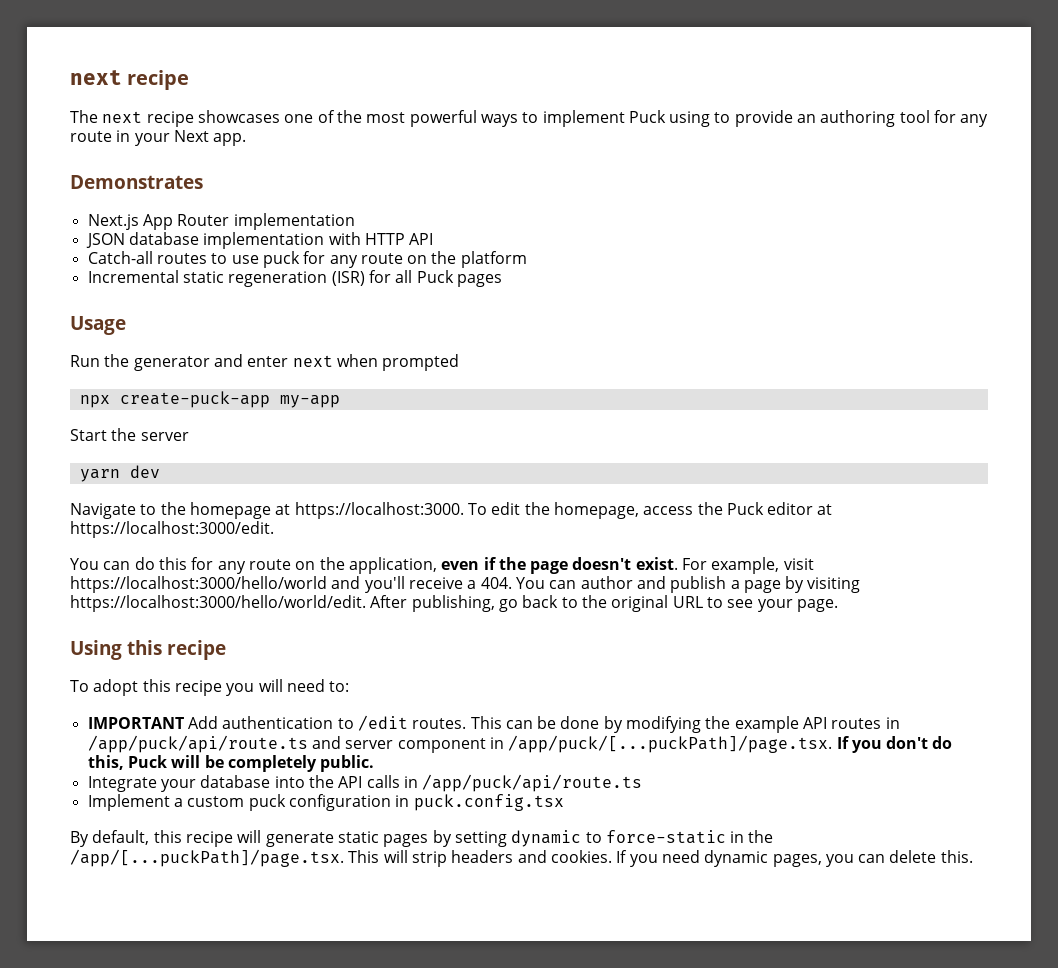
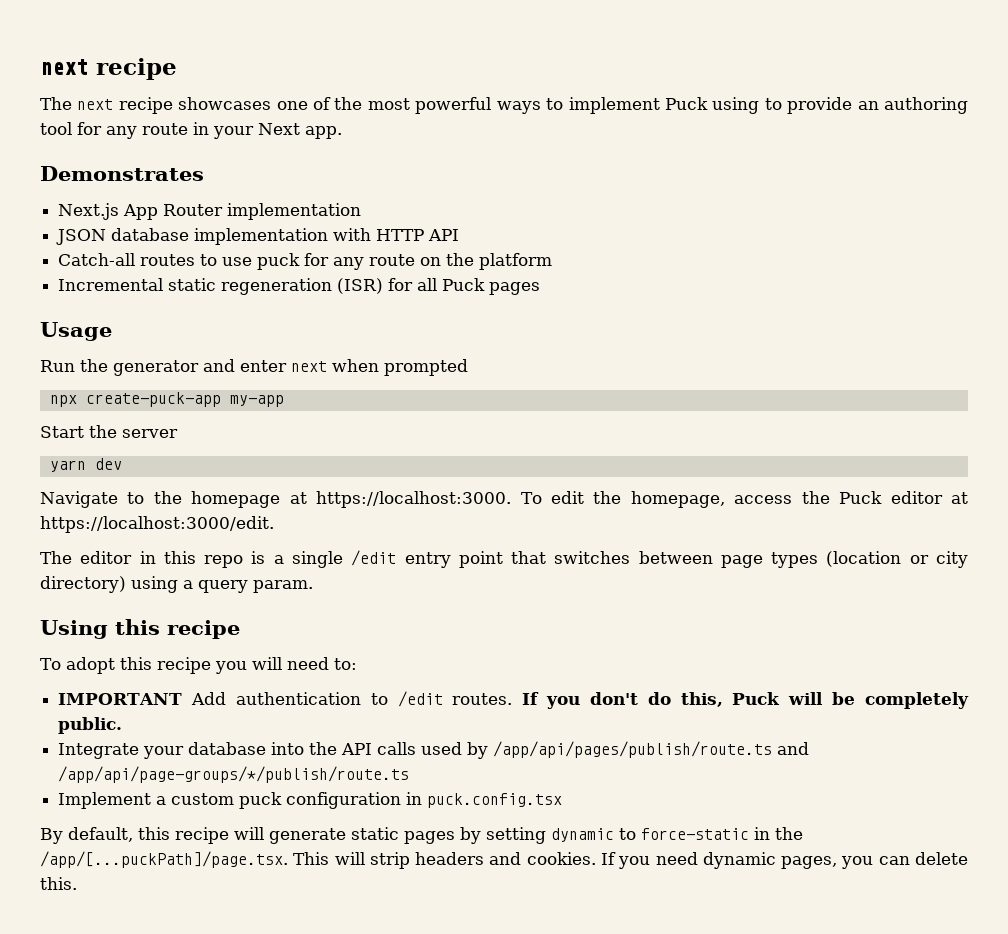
- You can do this for any route on the application, even if the page doesn't exist. For example, visit https://localhost:3000/hello/world and you'll receive a 404. You can author and publish a page by visiting https://localhost:3000/hello/world/edit. After publishing, go back to the original URL to see your page.
+ The editor in this repo is a single /edit entry point that switches between page types (location or city directory) using a query param.
- This can be done by modifying the example API routes in /app/puck/api/route.ts and server component in /app/puck/[...puckPath]/page.tsx. If you don't do this, Puck will be completely public.
+ If you don't do this, Puck will be completely public.
- Integrate your database into the API calls in /app/puck/api/route.ts
+ Integrate your database into the API calls used by /app/api/pages/publish/route.ts and /app/api/page-groups/*/publish/route.ts

